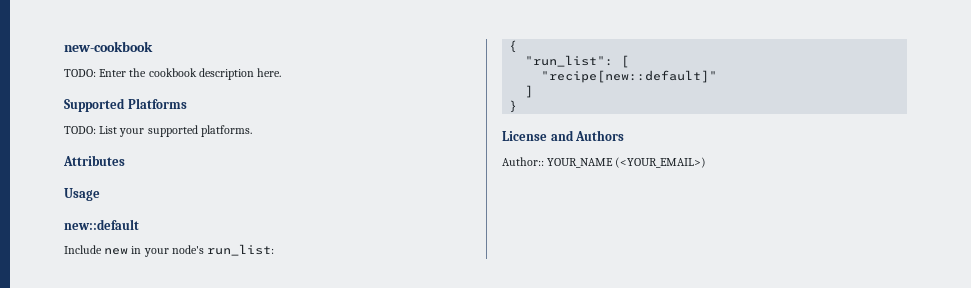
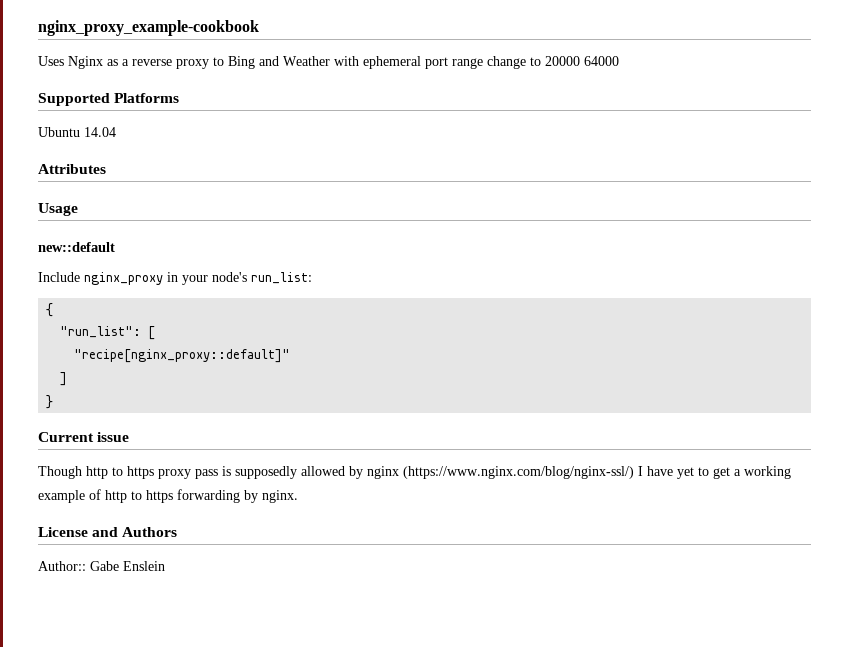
- new-cookbook
- TODO: Enter the cookbook description here.
+ nginx_proxy_example-cookbook
+ Uses Nginx as a reverse proxy to Bing and Weather with ephemeral port range change to 20000 64000
  Supported Platforms
- TODO: List your supported platforms.
+ Ubuntu 14.04
- Include new in your node's run_list:
+ Include nginx_proxy in your node's run_list:
- "recipe[new::default]"
+ "recipe[nginx_proxy::default]"
+ Current issue
+ Though http to https proxy pass is supposedly allowed by nginx (https://www.nginx.com/blog/nginx-ssl/) I have yet to get a working example of http to https forwarding by nginx.
- Author:: YOUR_NAME (<YOUR_EMAIL>)
+ Author:: Gabe Enslein

